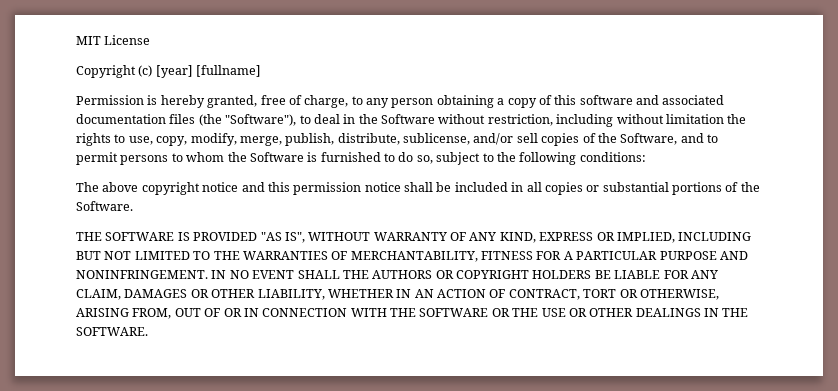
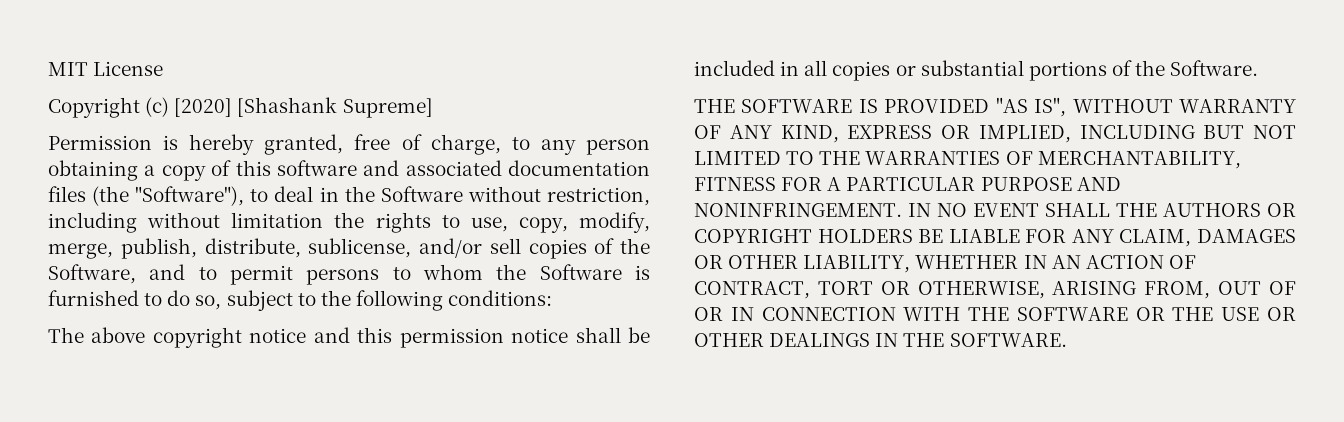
- Copyright (c) [year] [fullname]
+ Copyright (c) [2020] [Shashank Supreme]

